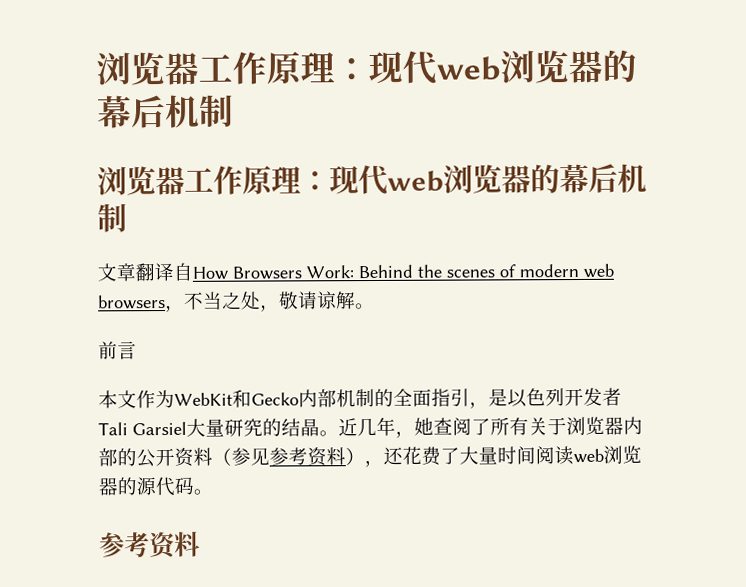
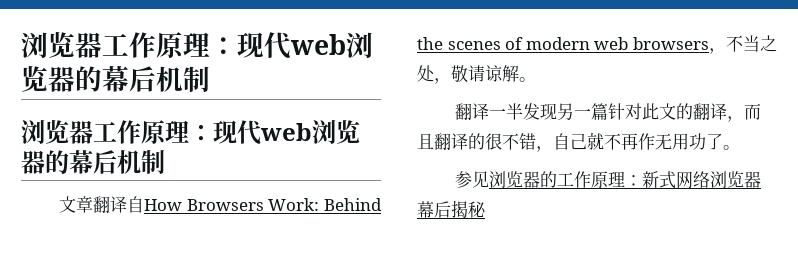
- 前言
- 本文作为WebKit和Gecko内部机制的全面指引，是以色列开发者Tali Garsiel大量研究的结晶。近几年，她查阅了所有关于浏览器内部的公开资料（参见参考资料），还花费了大量时间阅读web浏览器的源代码。
- 参考资料
+ 翻译一半发现另一篇针对此文的翻译，而且翻译的很不错，自己就不再作无用功了。
+ 参见浏览器的工作原理：新式网络浏览器幕后揭秘

